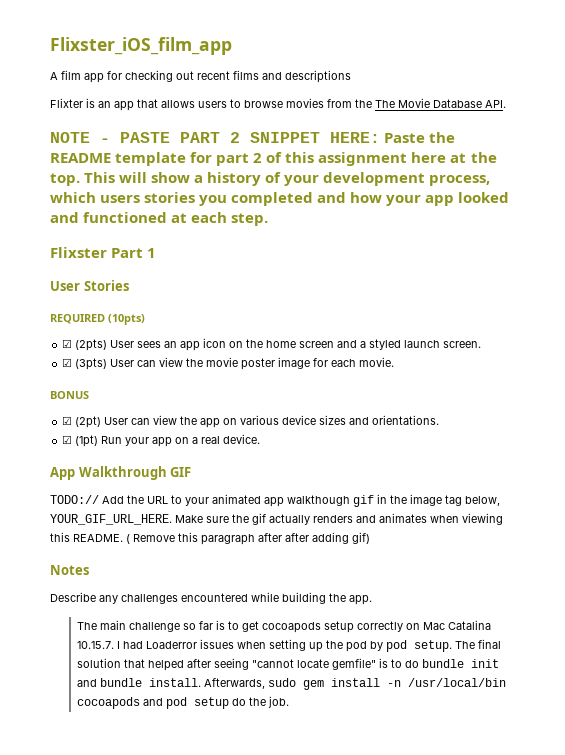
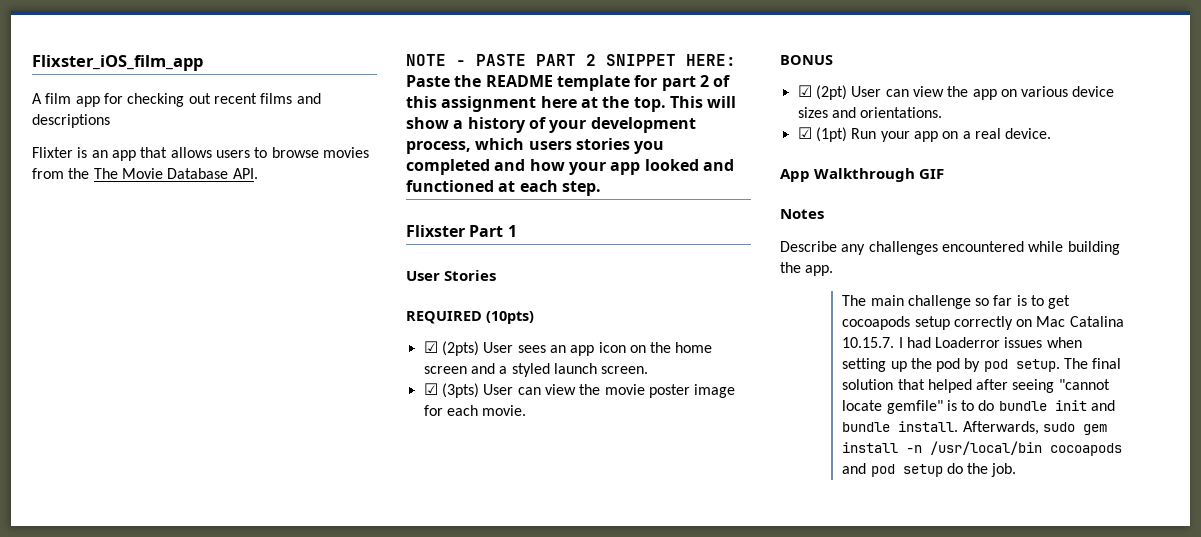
- TODO:// Add the URL to your animated app walkthough gif in the image tag below, YOUR_GIF_URL_HERE. Make sure the gif actually renders and animates when viewing this README. ( Remove this paragraph after after adding gif)

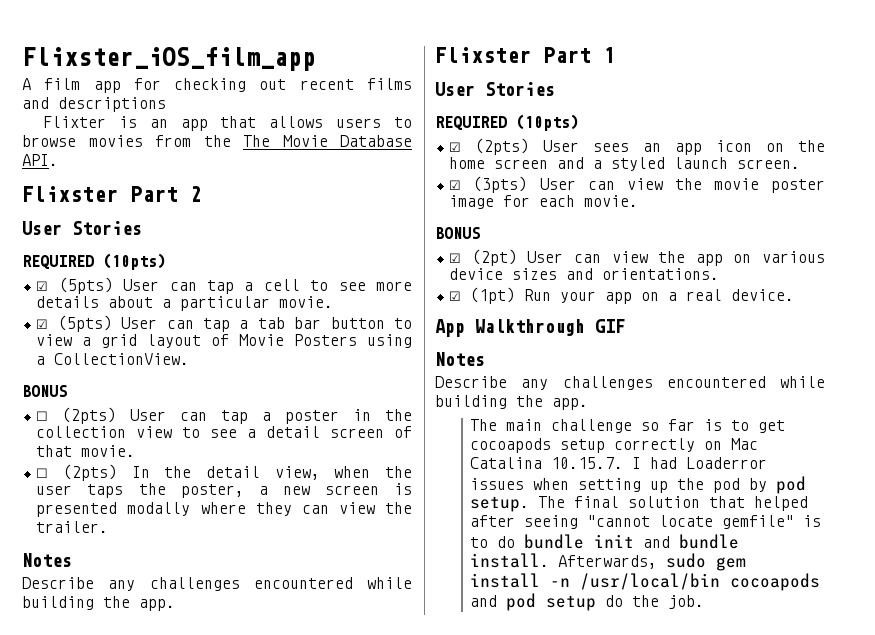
- NOTE - PASTE PART 2 SNIPPET HERE: Paste the README template for part 2 of this assignment here at the top. This will show a history of your development process, which users stories you completed and how your app looked and functioned at each step.
+ Flixster Part 2
+ User Stories
+ REQUIRED (10pts)
+ ☑ (5pts) User can tap a cell to see more details about a particular movie.
+ ☑ (5pts) User can tap a tab bar button to view a grid layout of Movie Posters using a CollectionView.
+ BONUS
+ ☐ (2pts) User can tap a poster in the collection view to see a detail screen of that movie.
+ ☐ (2pts) In the detail view, when the user taps the poster, a new screen is presented modally where they can view the trailer.
+ Notes
+ Describe any challenges encountered while building the app.

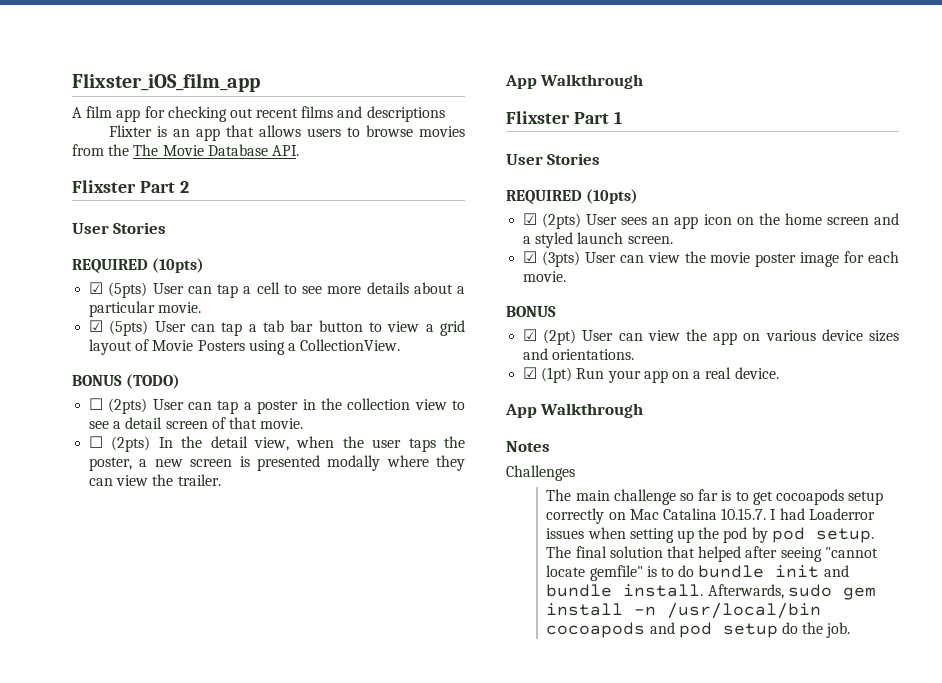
  ☑ (5pts) User can tap a tab bar button to view a grid layout of Movie Posters using a CollectionView.
- BONUS
+ BONUS (TODO)
  ☐ (2pts) In the detail view, when the user taps the poster, a new screen is presented modally where they can view the trailer.
- Notes
- Describe any challenges encountered while building the app.
+ App Walkthrough
  ☑ (1pt) Run your app on a real device.
- App Walkthrough GIF
+ App Walkthrough
  Notes
- Describe any challenges encountered while building the app.
+ Challenges

